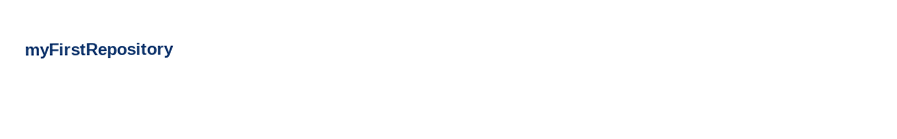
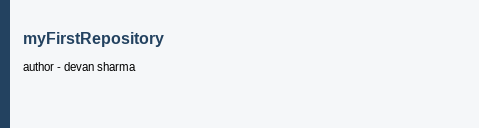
+ author - devan sharma

